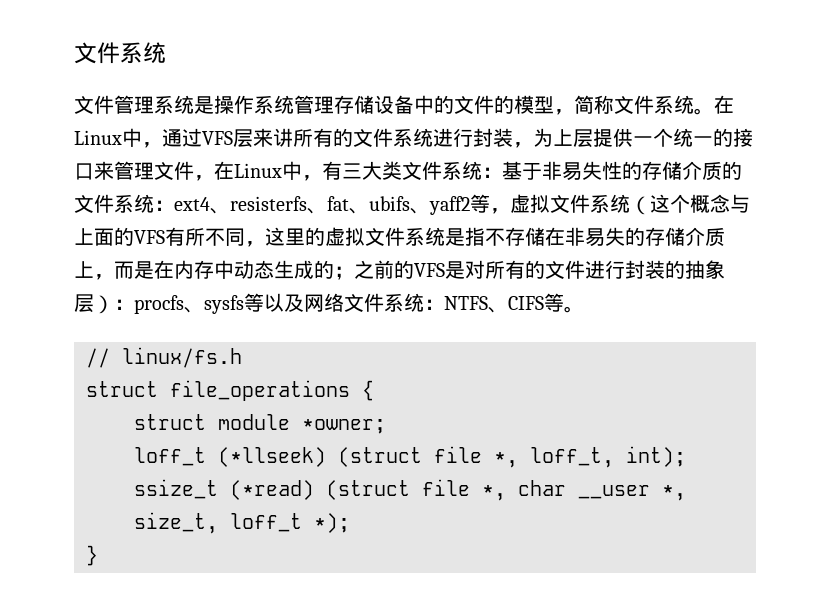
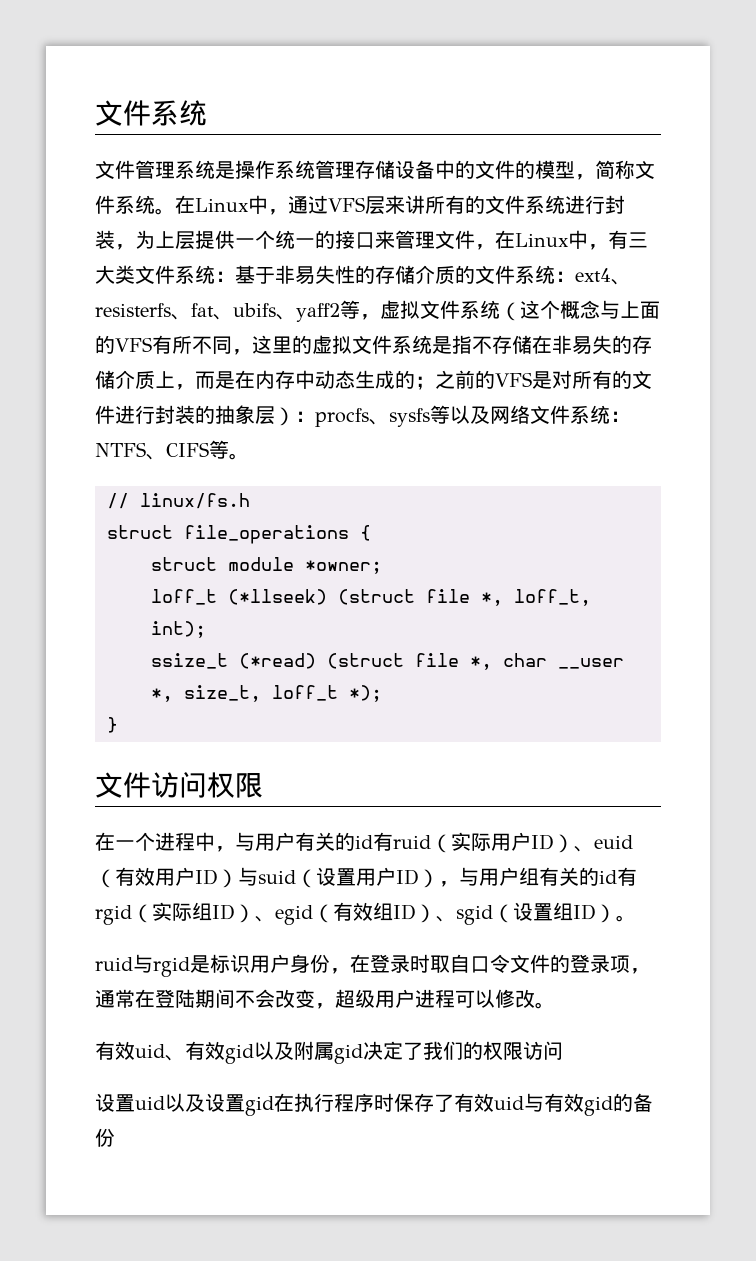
+ 文件访问权限
+ 在一个进程中，与用户有关的id有ruid（实际用户ID）、euid（有效用户ID）与suid（设置用户ID），与用户组有关的id有rgid（实际组ID）、egid（有效组ID）、sgid（设置组ID）。
+ ruid与rgid是标识用户身份，在登录时取自口令文件的登录项，通常在登陆期间不会改变，超级用户进程可以修改。
+ 有效uid、有效gid以及附属gid决定了我们的权限访问
+ 设置uid以及设置gid在执行程序时保存了有效uid与有效gid的备份

